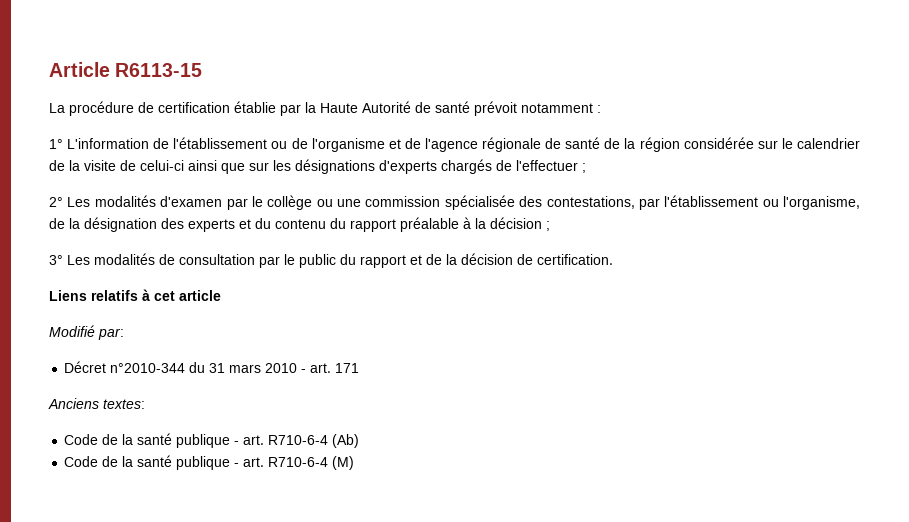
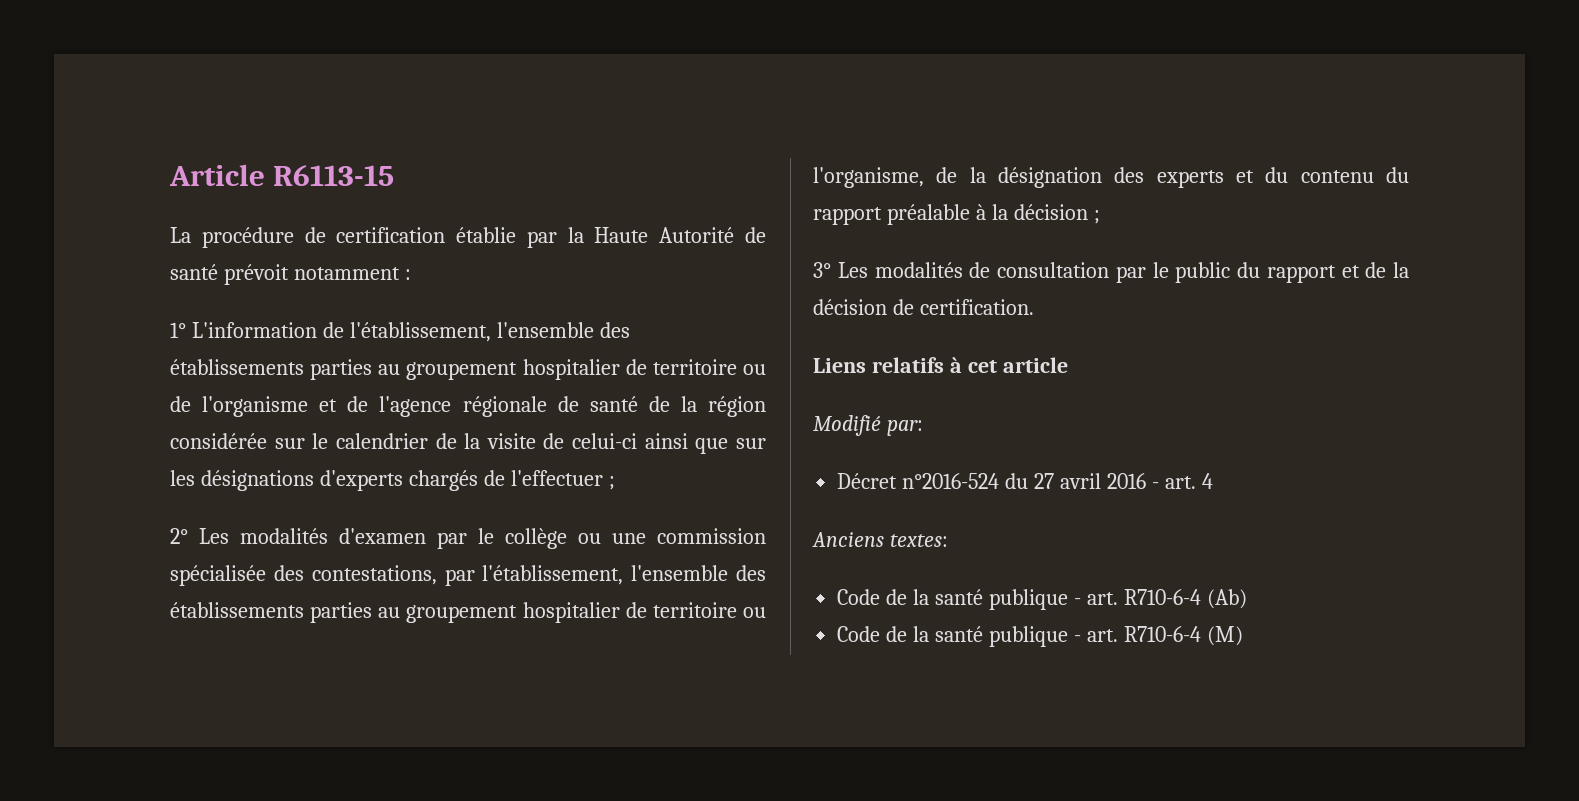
- 1° L'information de l'établissement ou de l'organisme et de l'agence régionale de santé de la région considérée sur le calendrier de la visite de celui-ci ainsi que sur les désignations d'experts chargés de l'effectuer ;
+ 1° L'information de l'établissement, l'ensemble des établissements parties au groupement hospitalier de territoire ou de l'organisme et de l'agence régionale de santé de la région considérée sur le calendrier de la visite de celui-ci ainsi que sur les désignations d'experts chargés de l'effectuer ;
- 2° Les modalités d'examen par le collège ou une commission spécialisée des contestations, par l'établissement ou l'organisme, de la désignation des experts et du contenu du rapport préalable à la décision ;
+ 2° Les modalités d'examen par le collège ou une commission spécialisée des contestations, par l'établissement, l'ensemble des établissements parties au groupement hospitalier de territoire ou l'organisme, de la désignation des experts et du contenu du rapport préalable à la décision ;
- Décret n°2010-344 du 31 mars 2010 - art. 171
+ Décret n°2016-524 du 27 avril 2016 - art. 4

